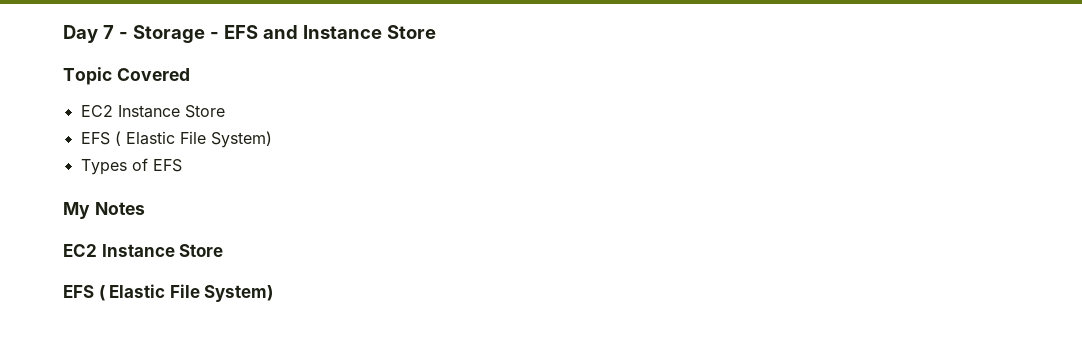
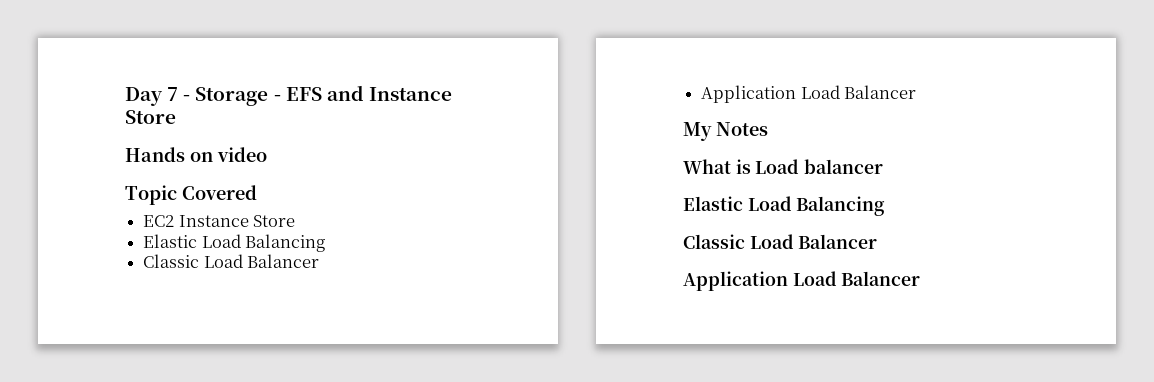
+ Hands on video
  Topic Covered
  EC2 Instance Store
- EFS ( Elastic File System)
- Types of EFS
+ Elastic Load Balancing
+ Classic Load Balancer
+ Application Load Balancer
  My Notes
- EC2 Instance Store
- EFS ( Elastic File System)
+ What is Load balancer
+ Elastic Load Balancing
+ Classic Load Balancer
+ Application Load Balancer

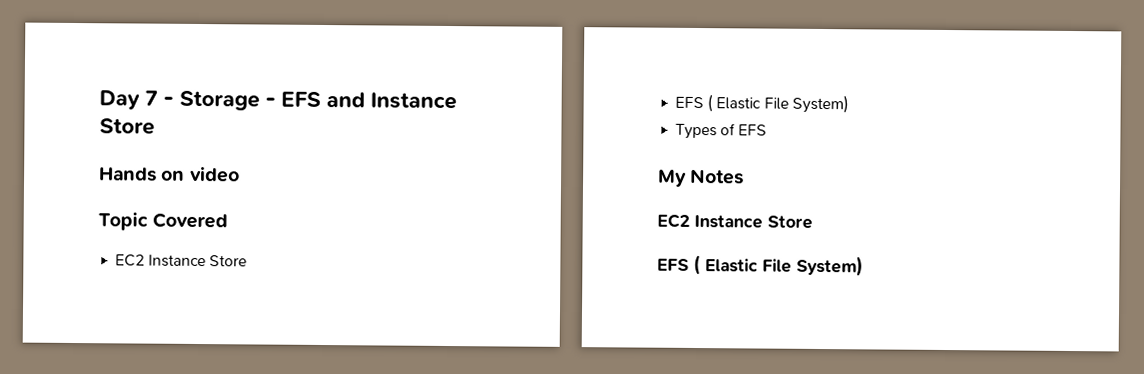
  Topic Covered
  EC2 Instance Store
- Elastic Load Balancing
- Classic Load Balancer
- Application Load Balancer
+ EFS ( Elastic File System)
+ Types of EFS
  My Notes
- What is Load balancer
- Elastic Load Balancing
- Classic Load Balancer
- Application Load Balancer
+ EC2 Instance Store
+ EFS ( Elastic File System)

